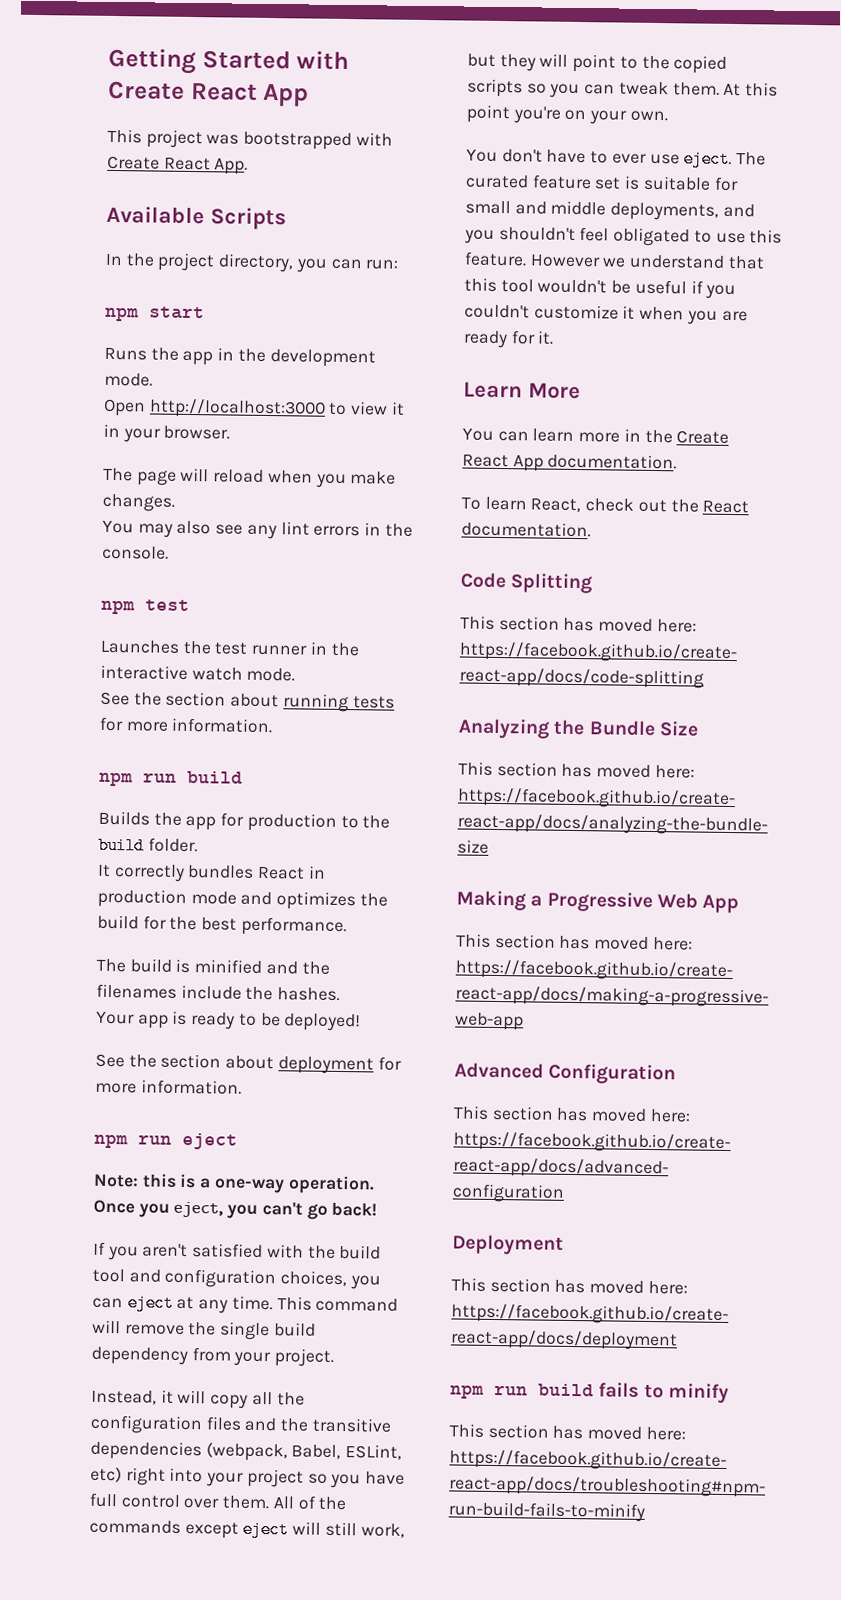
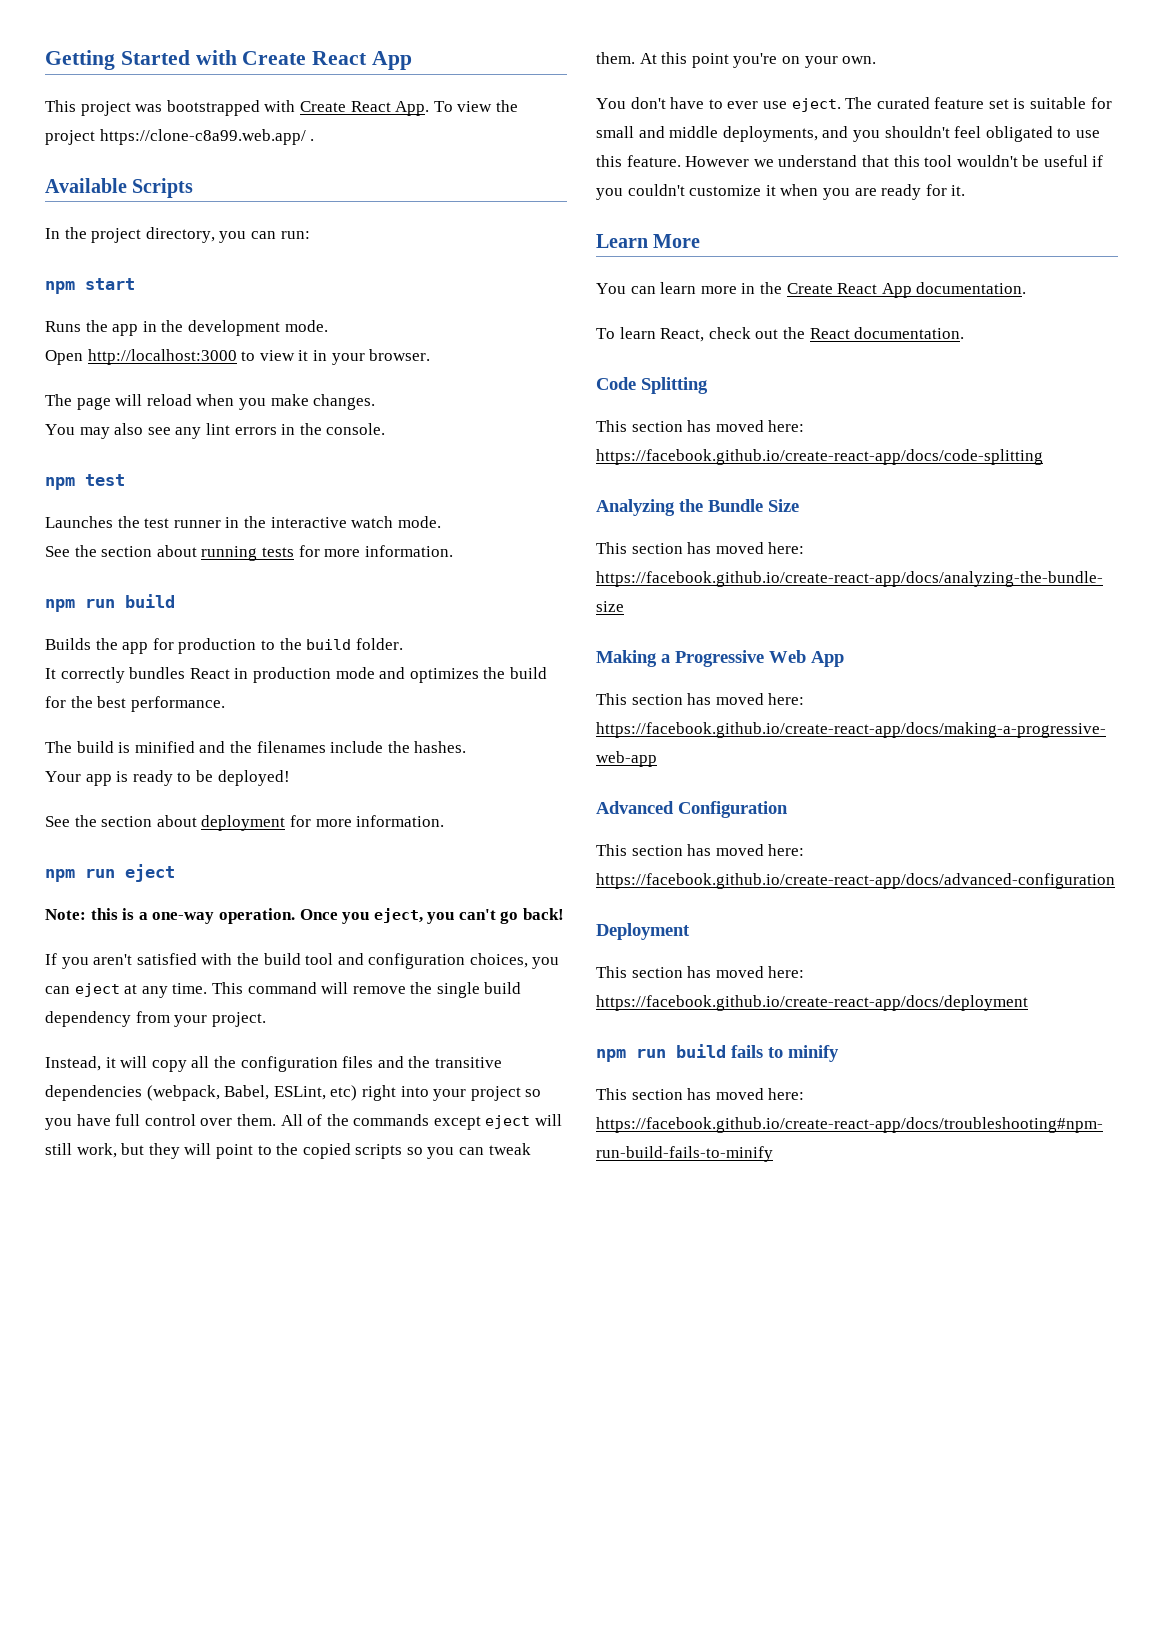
- This project was bootstrapped with Create React App.
+ This project was bootstrapped with Create React App. To view the project https://clone-c8a99.web.app/ .

